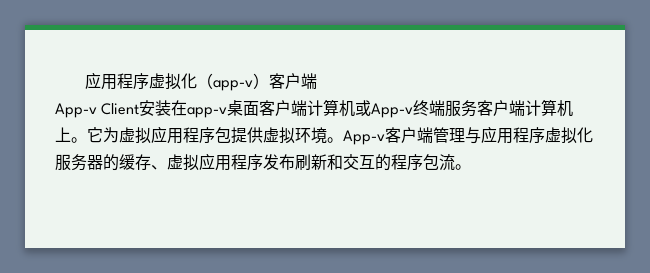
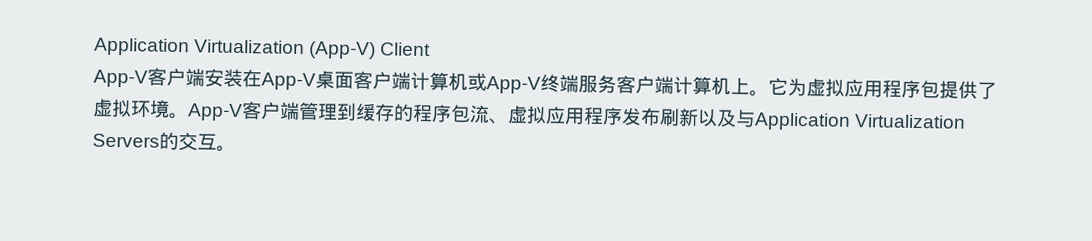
- 应用程序虚拟化（app-v）客户端
- App-v Client安装在app-v桌面客户端计算机或App-v终端服务客户端计算机上。
+ Application Virtualization (App-V) Client
+ App-V客户端安装在App-V桌面客户端计算机或App-V终端服务客户端计算机上。
- 它为虚拟应用程序包提供虚拟环境。
+ 它为虚拟应用程序包提供了虚拟环境。
- App-v客户端管理与应用程序虚拟化服务器的缓存、虚拟应用程序发布刷新和交互的程序包流。
+ App-V客户端管理到缓存的程序包流、虚拟应用程序发布刷新以及与Application Virtualization Servers的交互。

